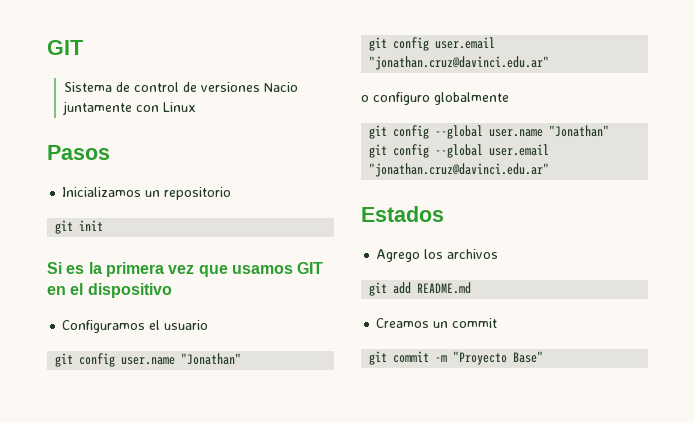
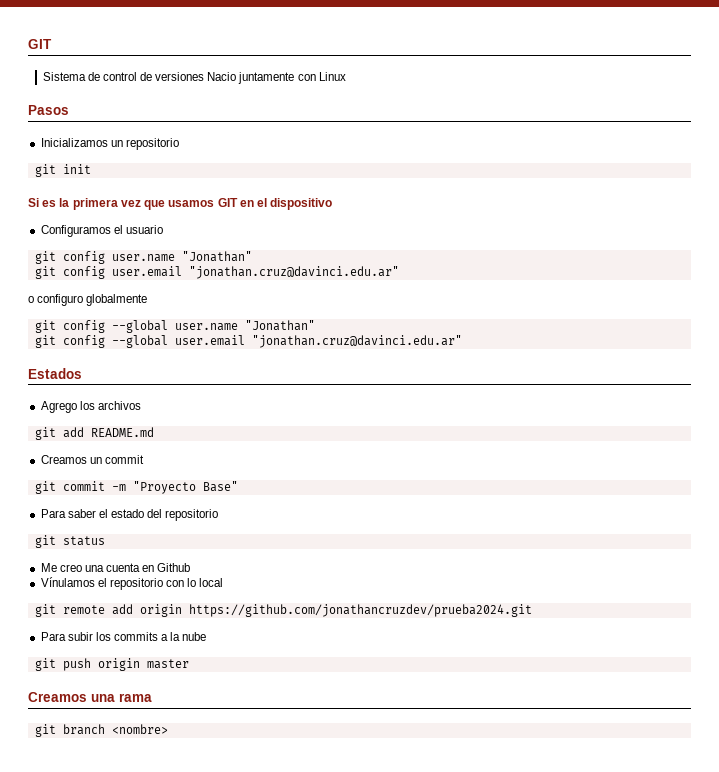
+ Para saber el estado del repositorio
+ git status
+ Me creo una cuenta en Github
+ Vínulamos el repositorio con lo local
+ git remote add origin https://github.com/jonathancruzdev/prueba2024.git
+ Para subir los commits a la nube
+ git push origin master
+ Creamos una rama
+ git branch <nombre>

